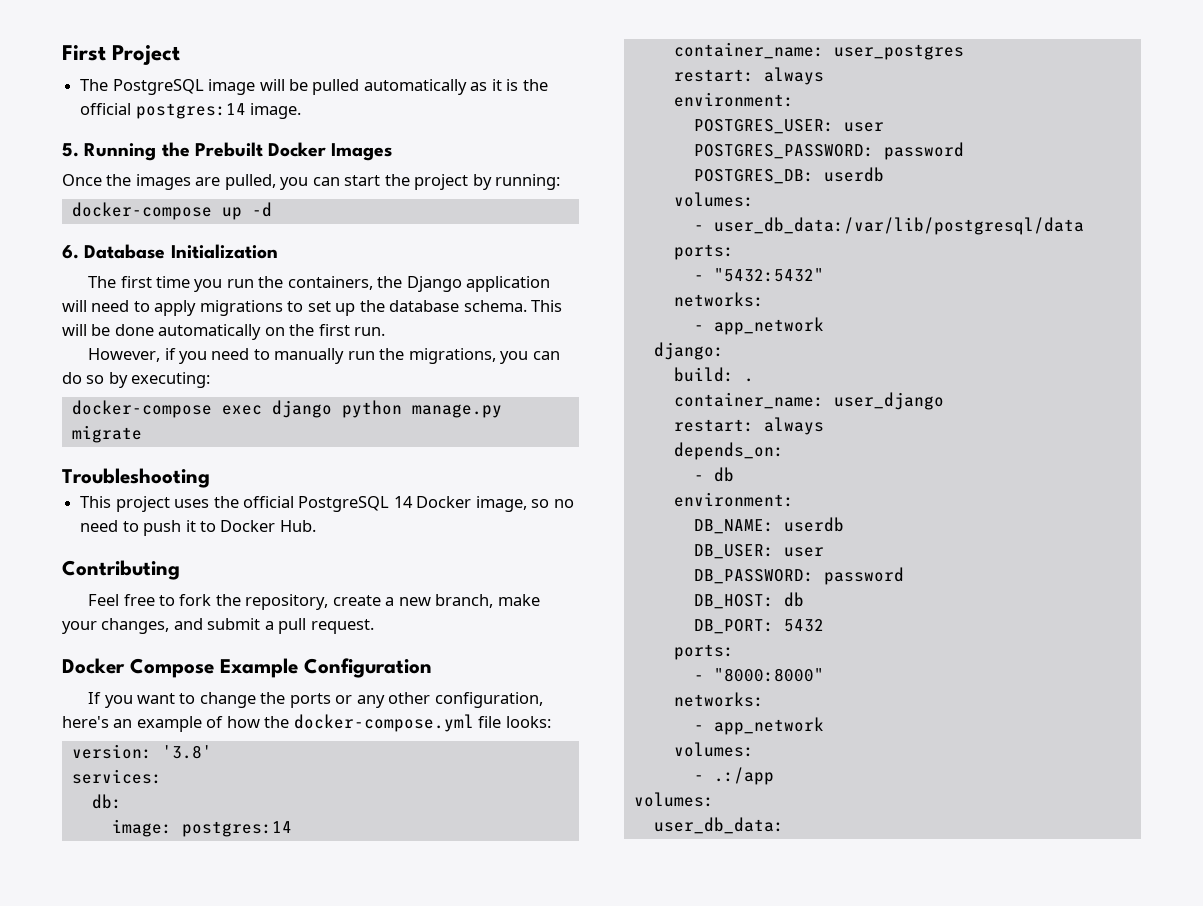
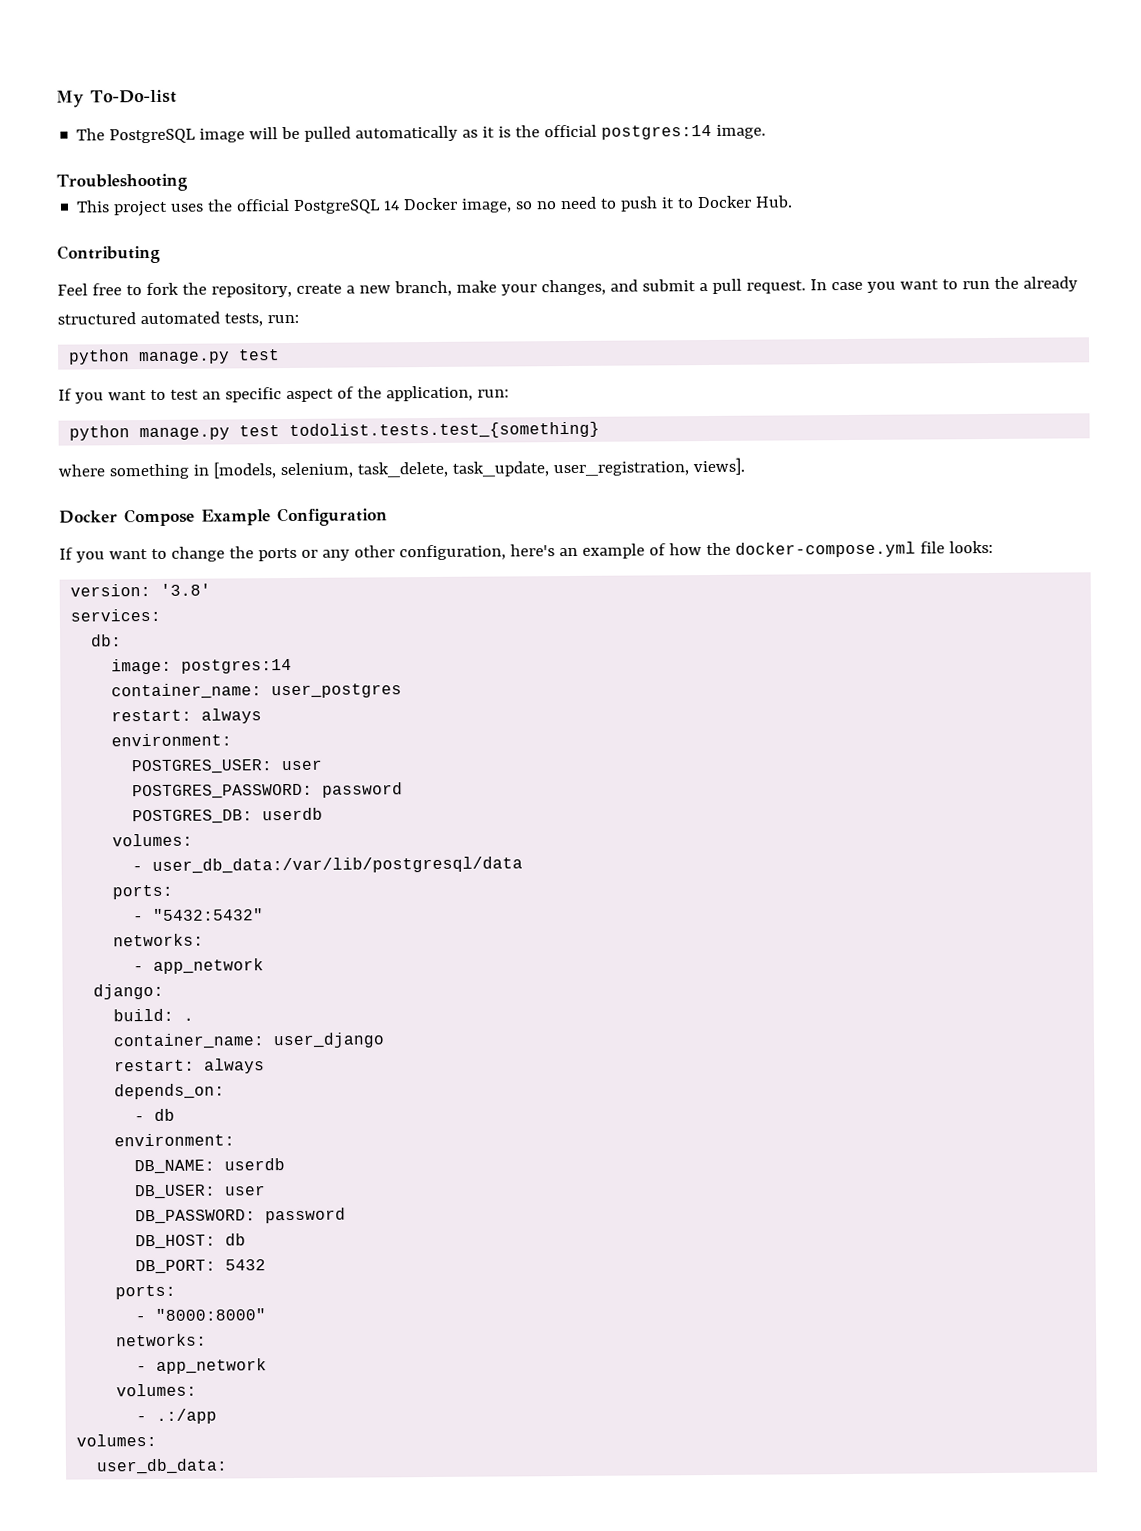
- First Project
+ My To-Do-list
- 5. Running the Prebuilt Docker Images
- Once the images are pulled, you can start the project by running:
- docker-compose up -d
- 6. Database Initialization
- The first time you run the containers, the Django application will need to apply migrations to set up the database schema. This will be done automatically on the first run.
- However, if you need to manually run the migrations, you can do so by executing:
- docker-compose exec django python manage.py migrate
+ In case you want to run the already structured automated tests, run:
+ python manage.py test
+ If you want to test an specific aspect of the application, run:
+ python manage.py test todolist.tests.test_{something}
+ where something in [models, selenium, task_delete, task_update, user_registration, views].

